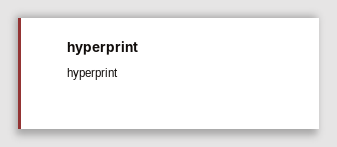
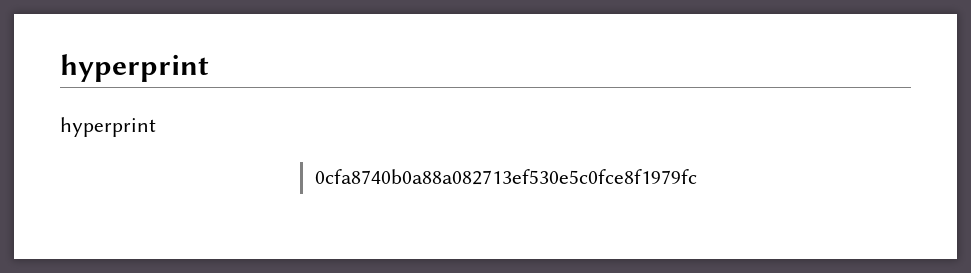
+ 0cfa8740b0a88a082713ef530e5c0fce8f1979fc

